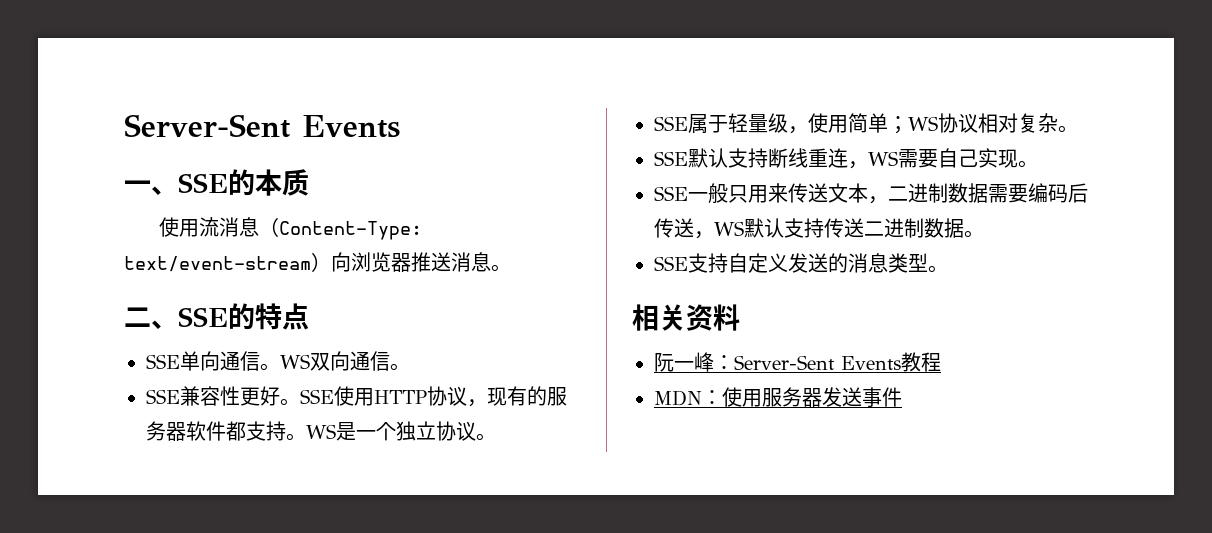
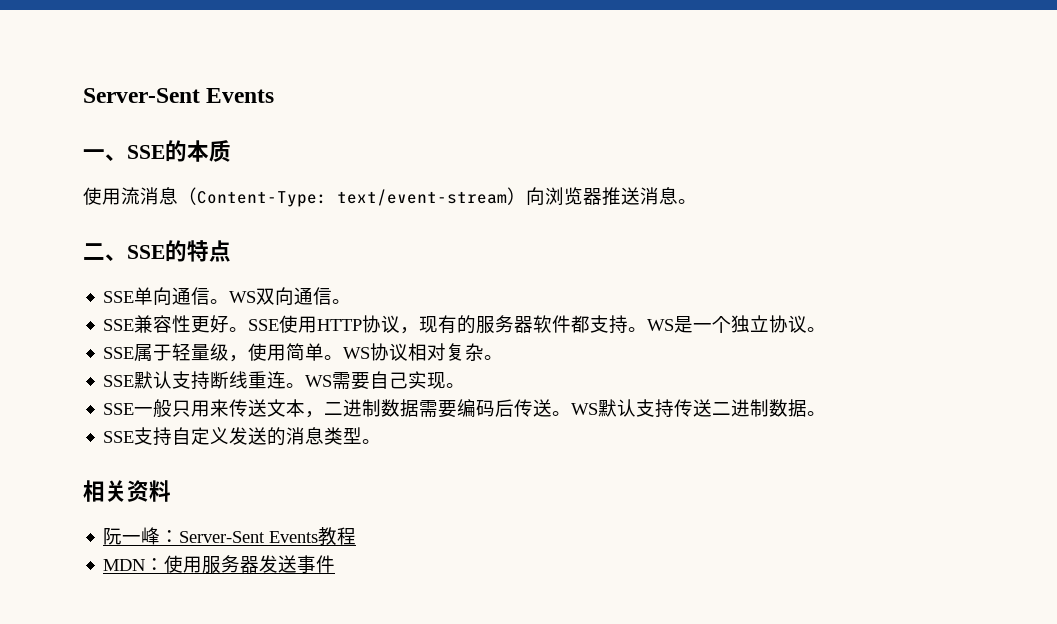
- SSE属于轻量级，使用简单；WS协议相对复杂。
+ SSE属于轻量级，使用简单。WS协议相对复杂。
- SSE默认支持断线重连，WS需要自己实现。
+ SSE默认支持断线重连。WS需要自己实现。
- SSE一般只用来传送文本，二进制数据需要编码后传送，WS默认支持传送二进制数据。
+ SSE一般只用来传送文本，二进制数据需要编码后传送。WS默认支持传送二进制数据。

